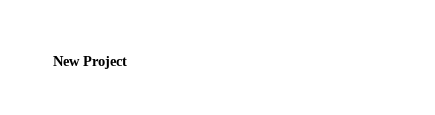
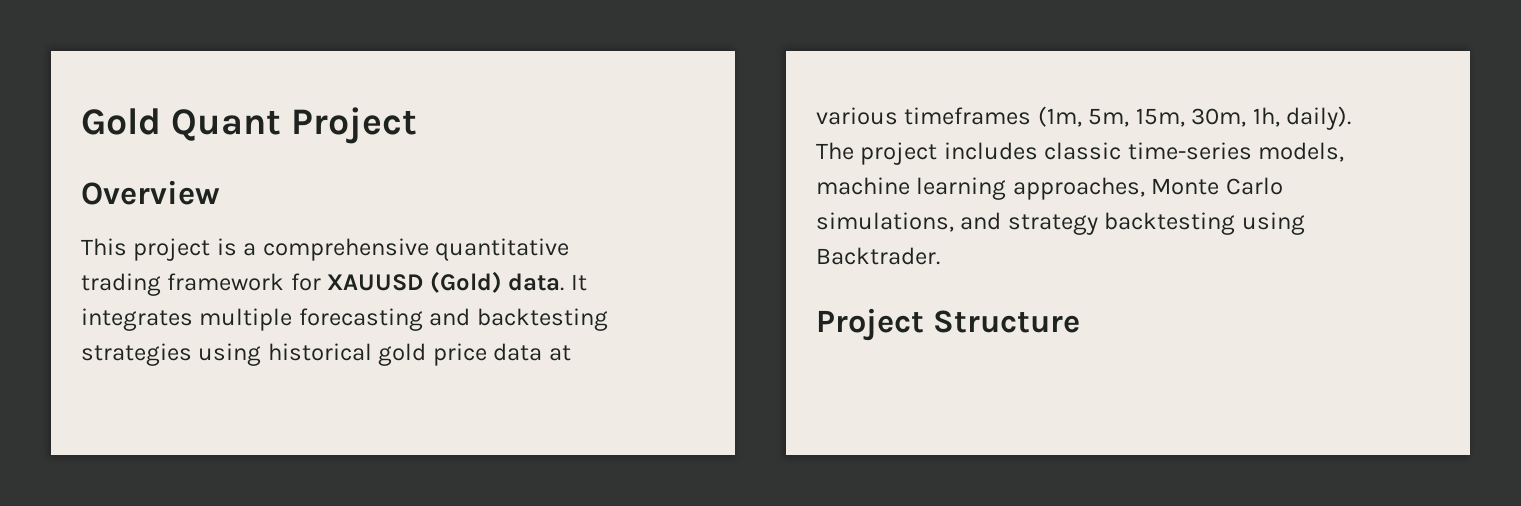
- New Project
+ Gold Quant Project
+ Overview
+ This project is a comprehensive quantitative trading framework for XAUUSD (Gold) data. It integrates multiple forecasting and backtesting strategies using historical gold price data at various timeframes (1m, 5m, 15m, 30m, 1h, daily). The project includes classic time-series models, machine learning approaches, Monte Carlo simulations, and strategy backtesting using Backtrader.
+ Project Structure

